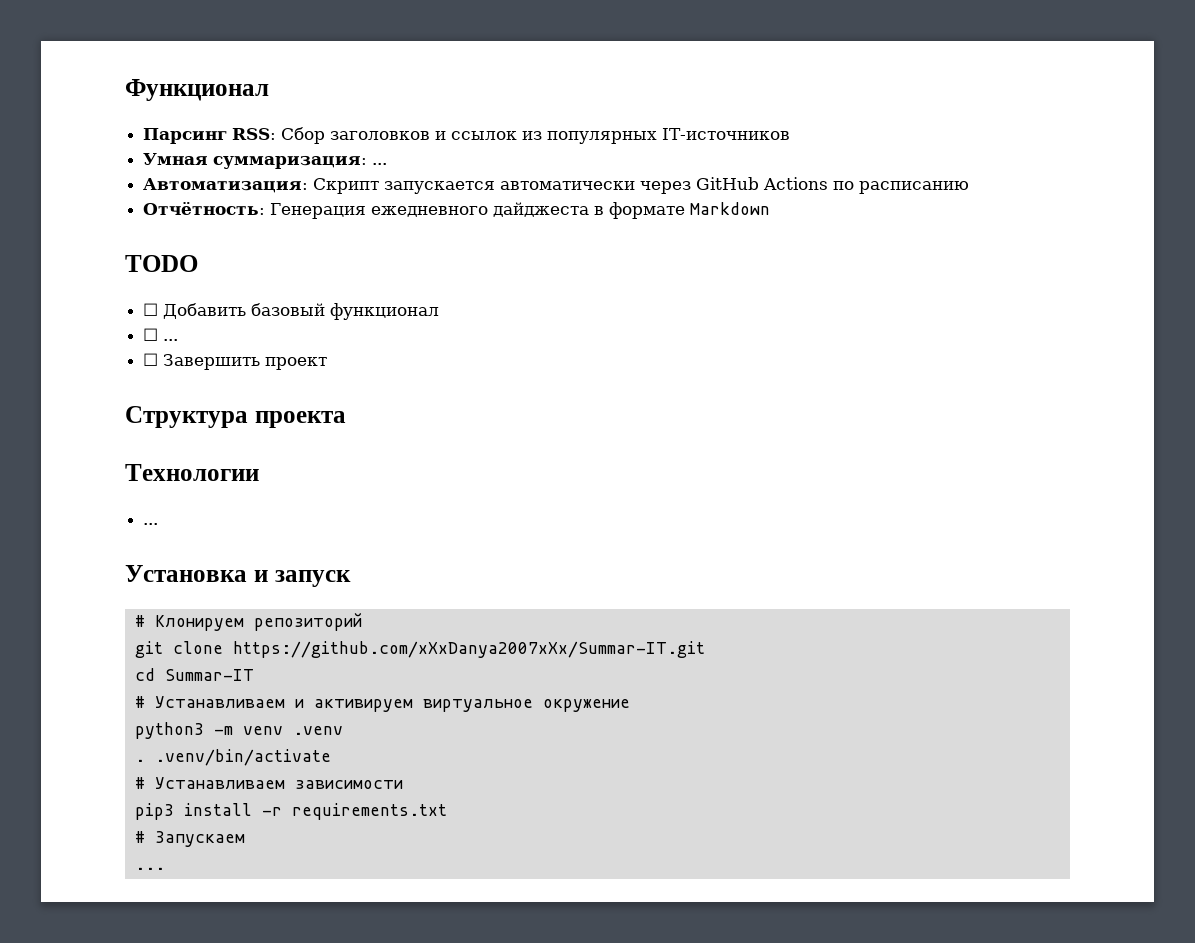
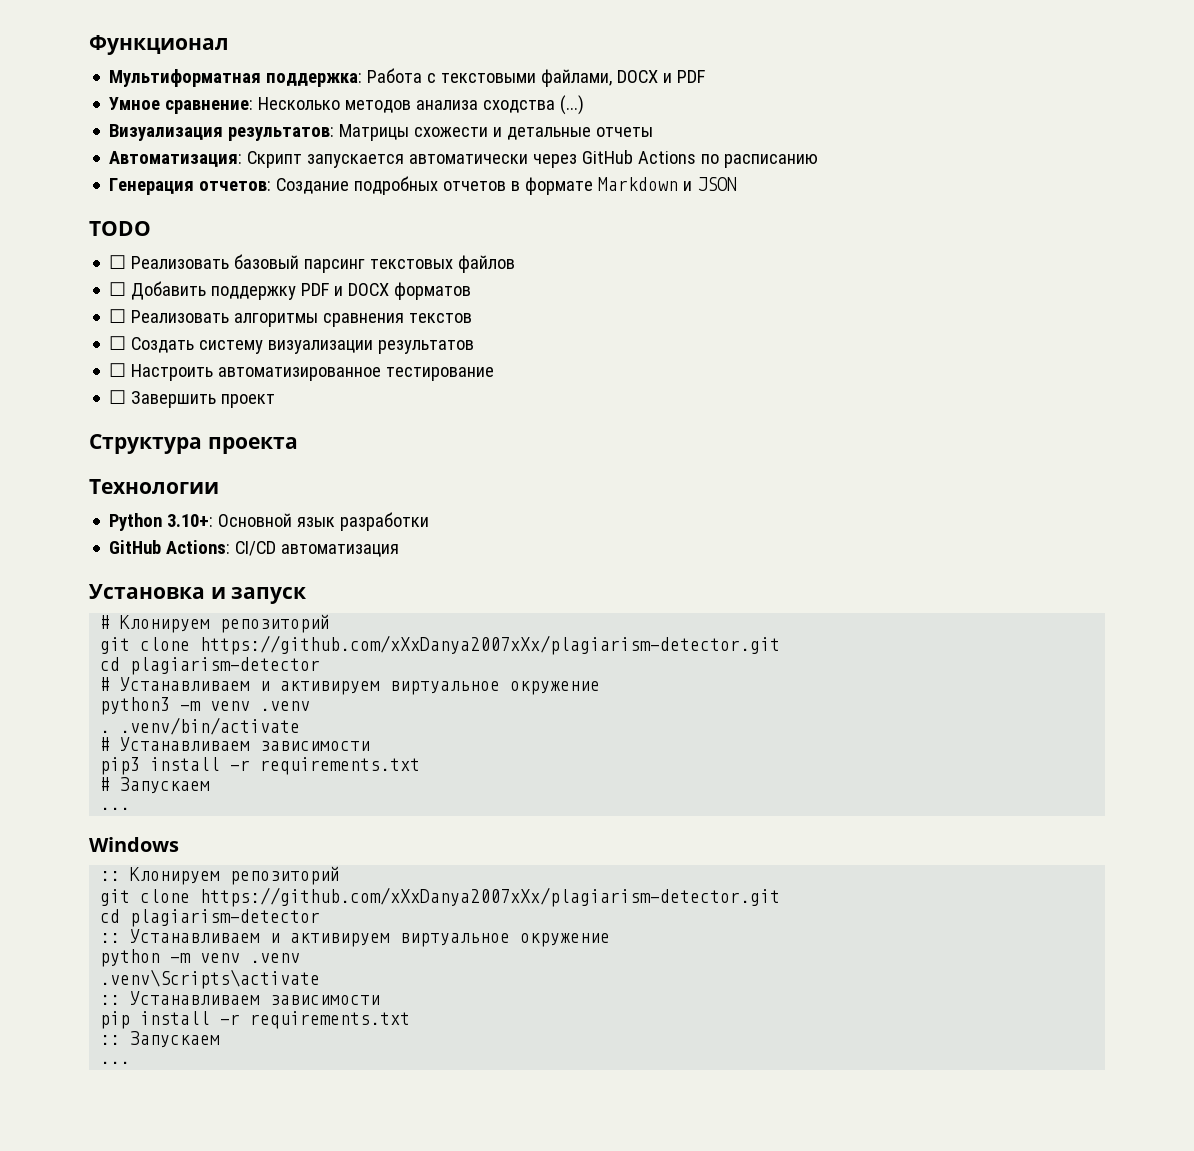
- Парсинг RSS: Сбор заголовков и ссылок из популярных IT-источников
- Умная суммаризация: ...
+ Мультиформатная поддержка: Работа с текстовыми файлами, DOCX и PDF
+ Умное сравнение: Несколько методов анализа сходства (...)
+ Визуализация результатов: Матрицы схожести и детальные отчеты
- Отчётность: Генерация ежедневного дайджеста в формате Markdown
+ Генерация отчетов: Создание подробных отчетов в формате Markdown и JSON
- ☐ Добавить базовый функционал
- ☐ ...
+ ☐ Реализовать базовый парсинг текстовых файлов
+ ☐ Добавить поддержку PDF и DOCX форматов
+ ☐ Реализовать алгоритмы сравнения текстов
+ ☐ Создать систему визуализации результатов
+ ☐ Настроить автоматизированное тестирование
  Технологии
- ...
+ Python 3.10+: Основной язык разработки
+ GitHub Actions: CI/CD автоматизация
  # Клонируем репозиторий
- git clone https://github.com/xXxDanya2007xXx/Summar-IT.git
- cd Summar-IT
+ git clone https://github.com/xXxDanya2007xXx/plagiarism-detector.git
+ cd plagiarism-detector
+ Windows
+ :: Клонируем репозиторий
+ git clone https://github.com/xXxDanya2007xXx/plagiarism-detector.git
+ cd plagiarism-detector
+ :: Устанавливаем и активируем виртуальное окружение
+ python -m venv .venv
+ .venv\Scripts\activate
+ :: Устанавливаем зависимости
+ pip install -r requirements.txt
+ :: Запускаем
+ ...

